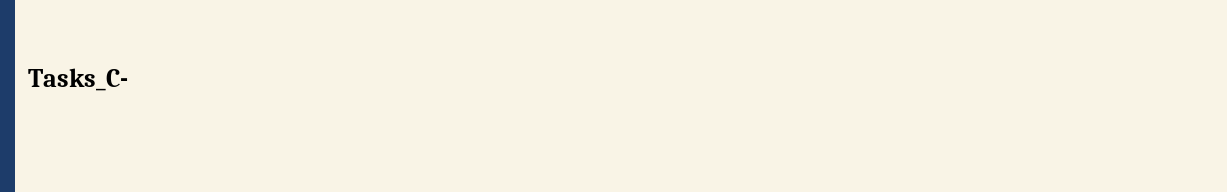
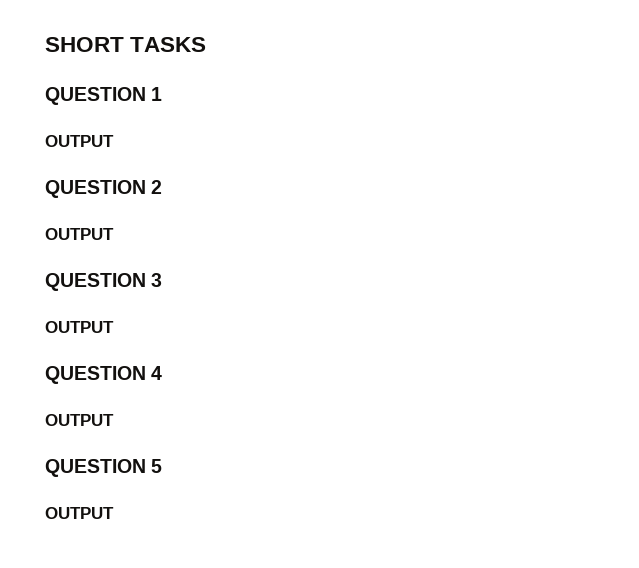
- Tasks_C-
+ SHORT TASKS
+ QUESTION 1
+ OUTPUT
+ QUESTION 2
+ OUTPUT
+ QUESTION 3
+ OUTPUT
+ QUESTION 4
+ OUTPUT
+ QUESTION 5
+ OUTPUT

